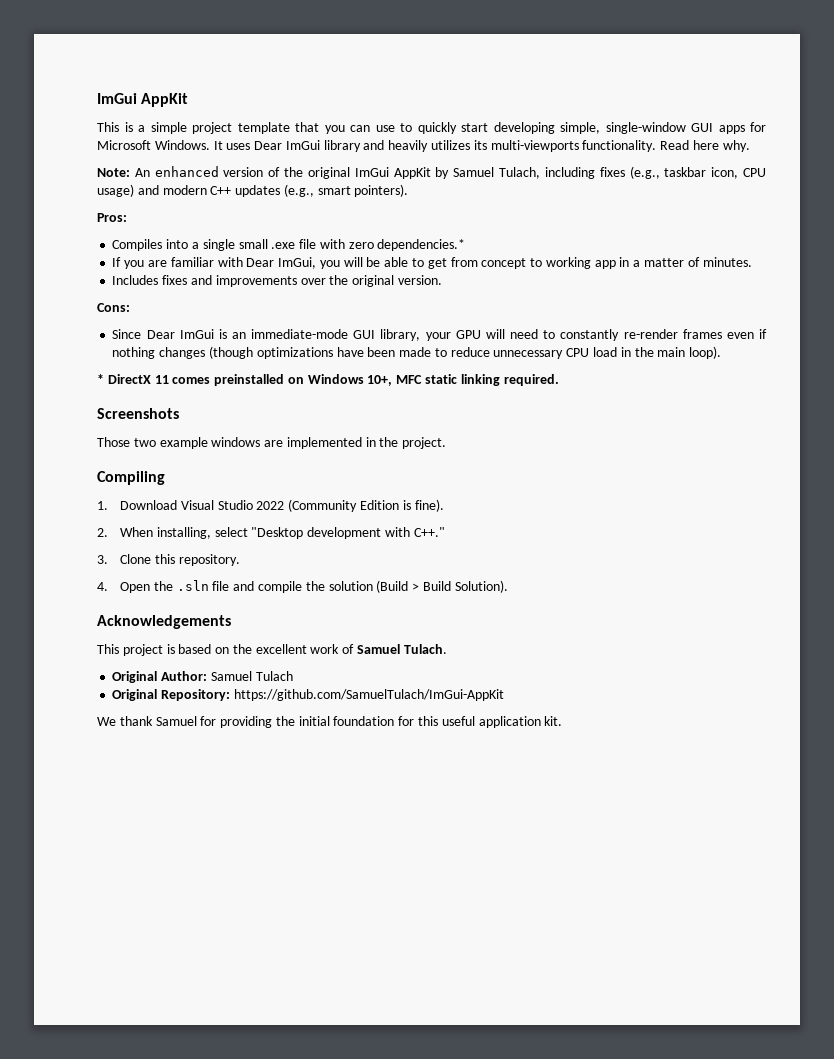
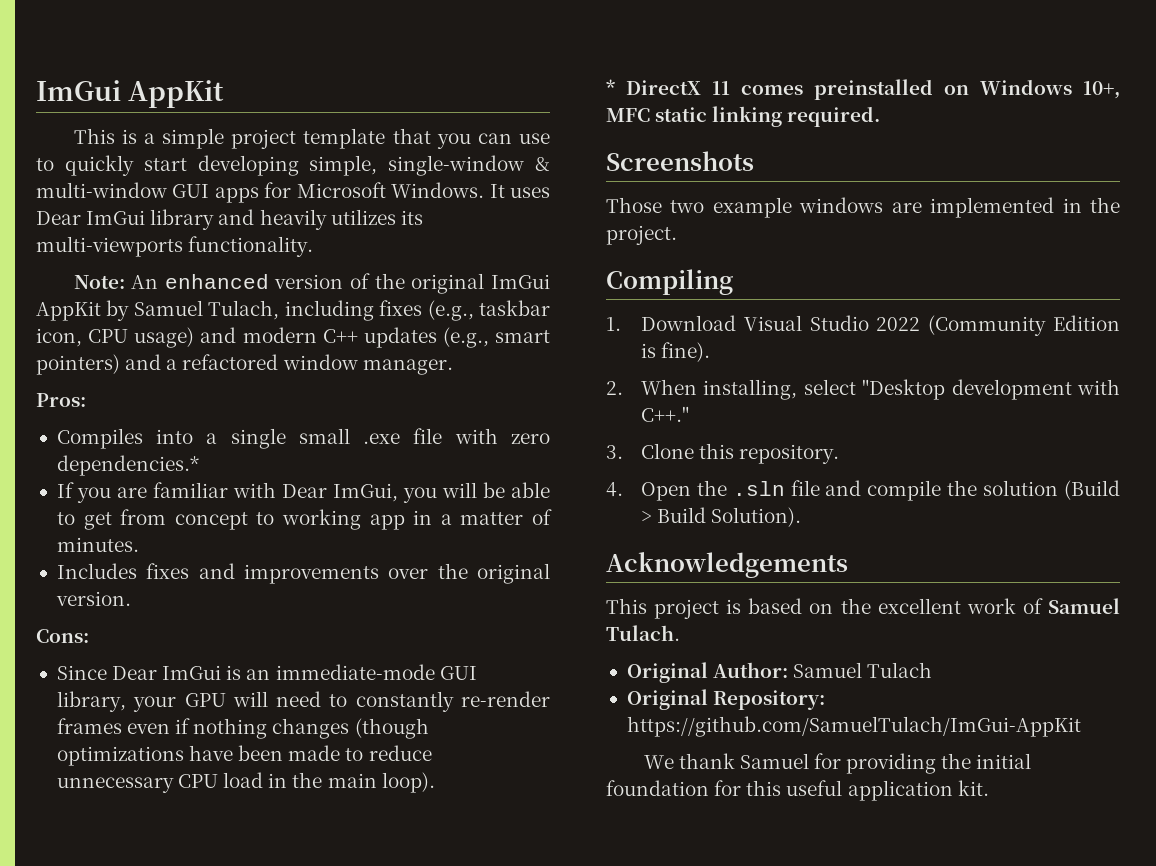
- This is a simple project template that you can use to quickly start developing simple, single-window GUI apps for Microsoft Windows.
+ This is a simple project template that you can use to quickly start developing simple, single-window & multi-window GUI apps for Microsoft Windows.
- Read here why.
- Note: An enhanced version of the original ImGui AppKit by Samuel Tulach, including fixes (e.g., taskbar icon, CPU usage) and modern C++ updates (e.g., smart pointers).
+ Note: An enhanced version of the original ImGui AppKit by Samuel Tulach, including fixes (e.g., taskbar icon, CPU usage) and modern C++ updates (e.g., smart pointers) and a refactored window manager.

